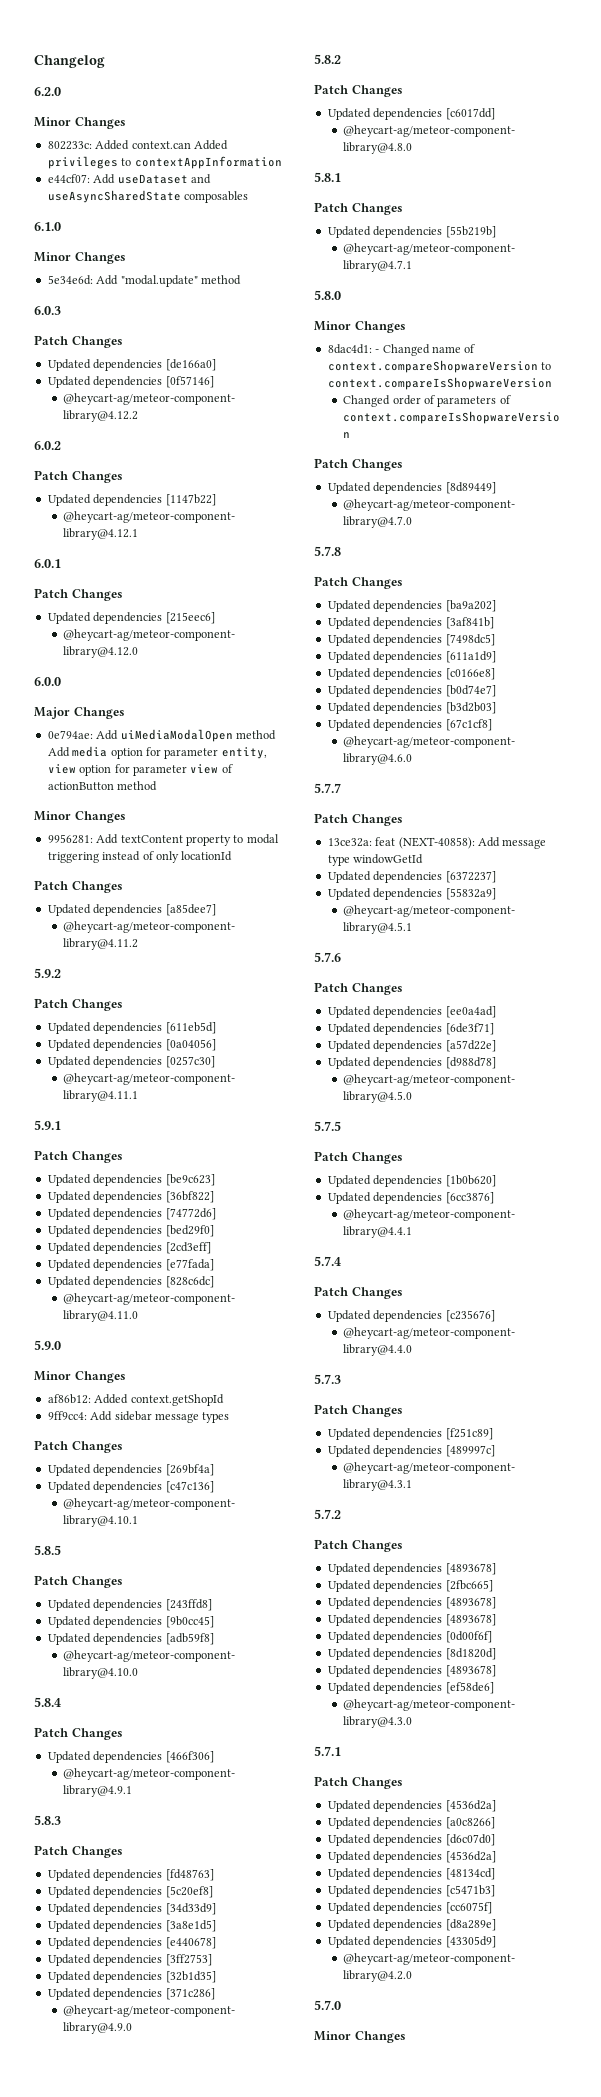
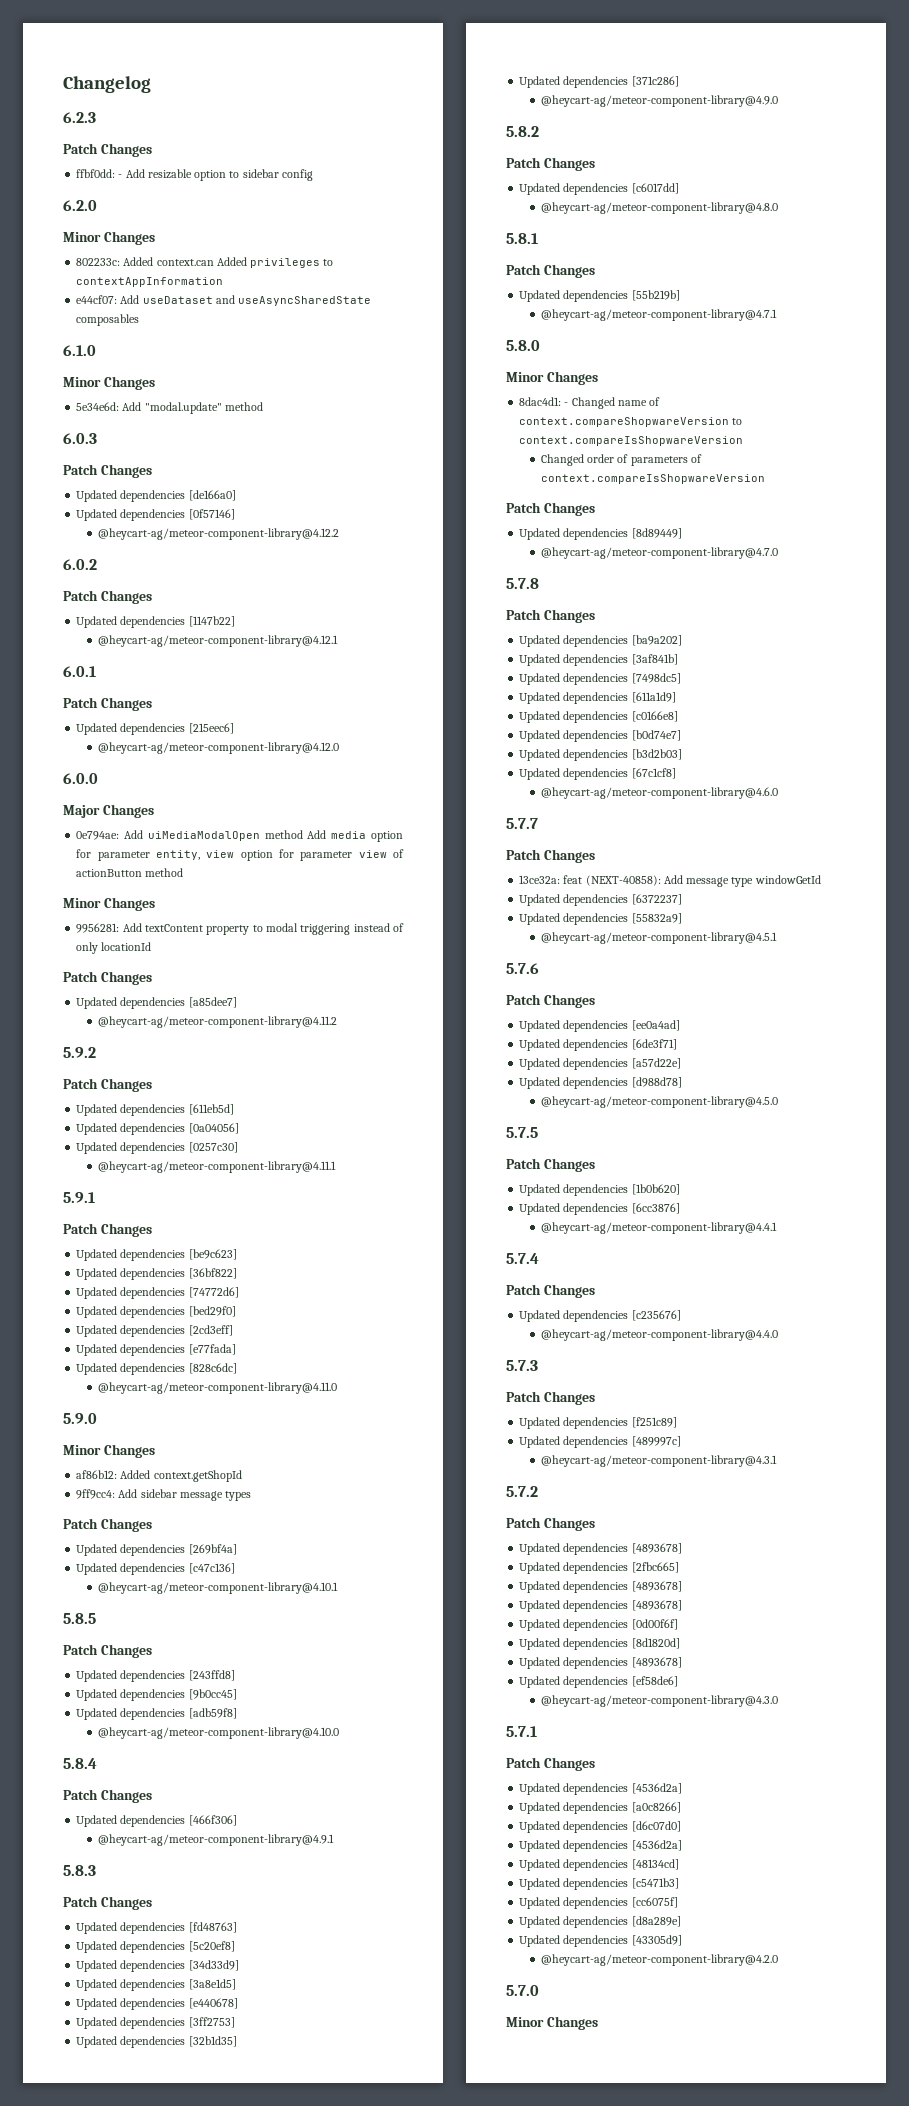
+ 6.2.3
+ Patch Changes
+ ffbf0dd: - Add resizable option to sidebar config

